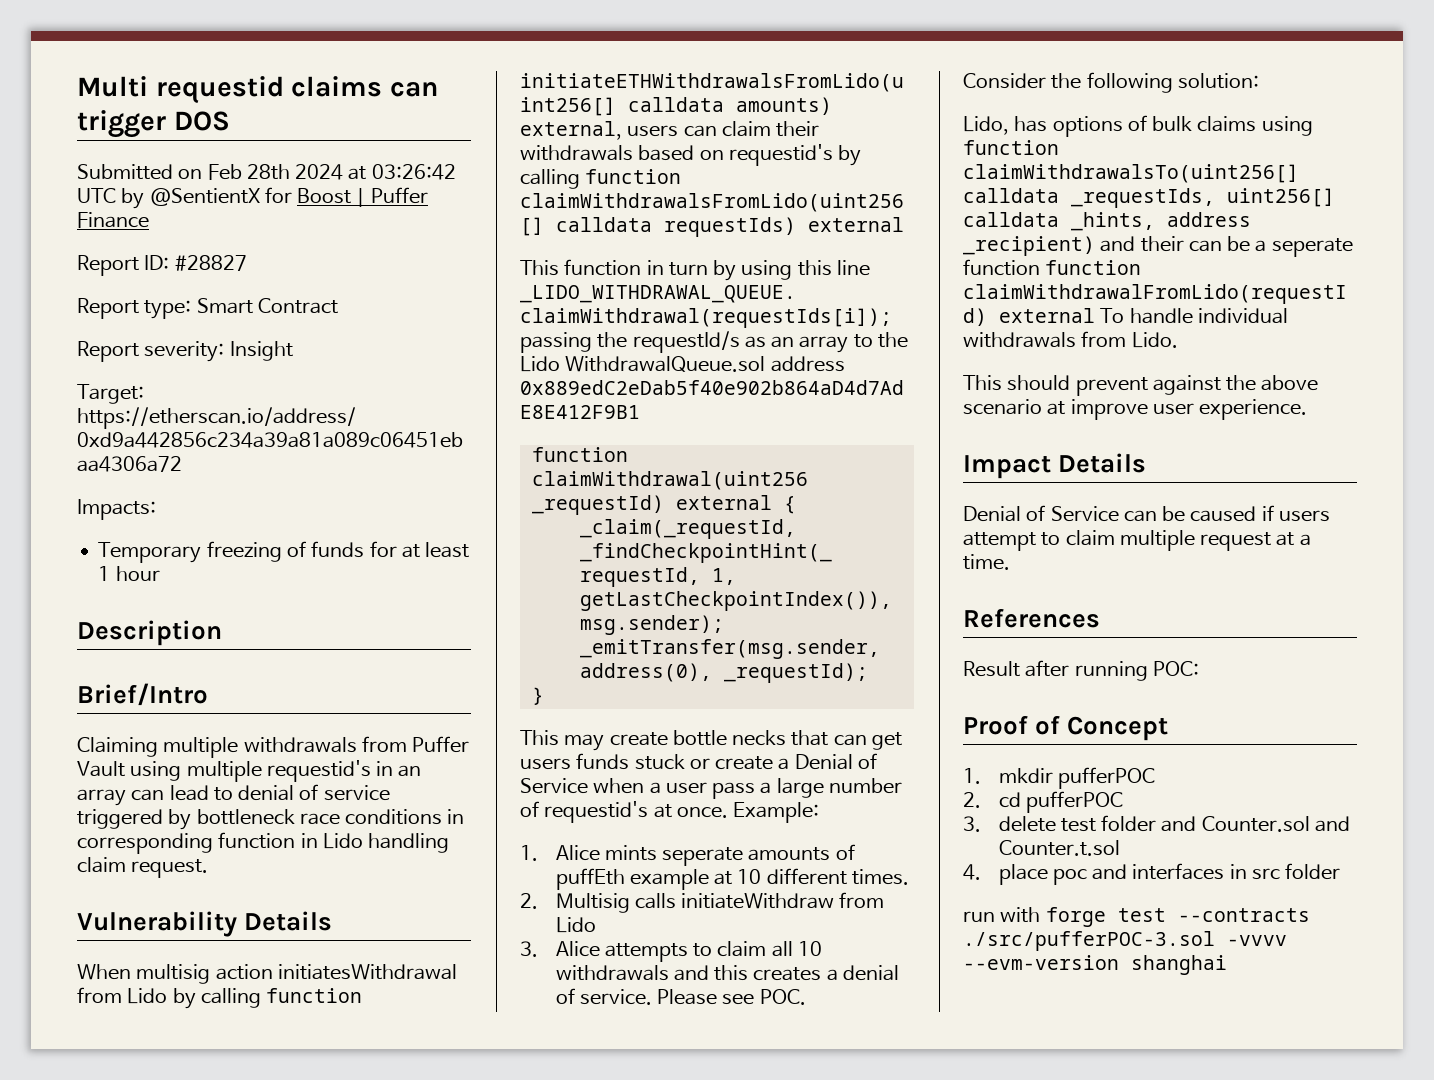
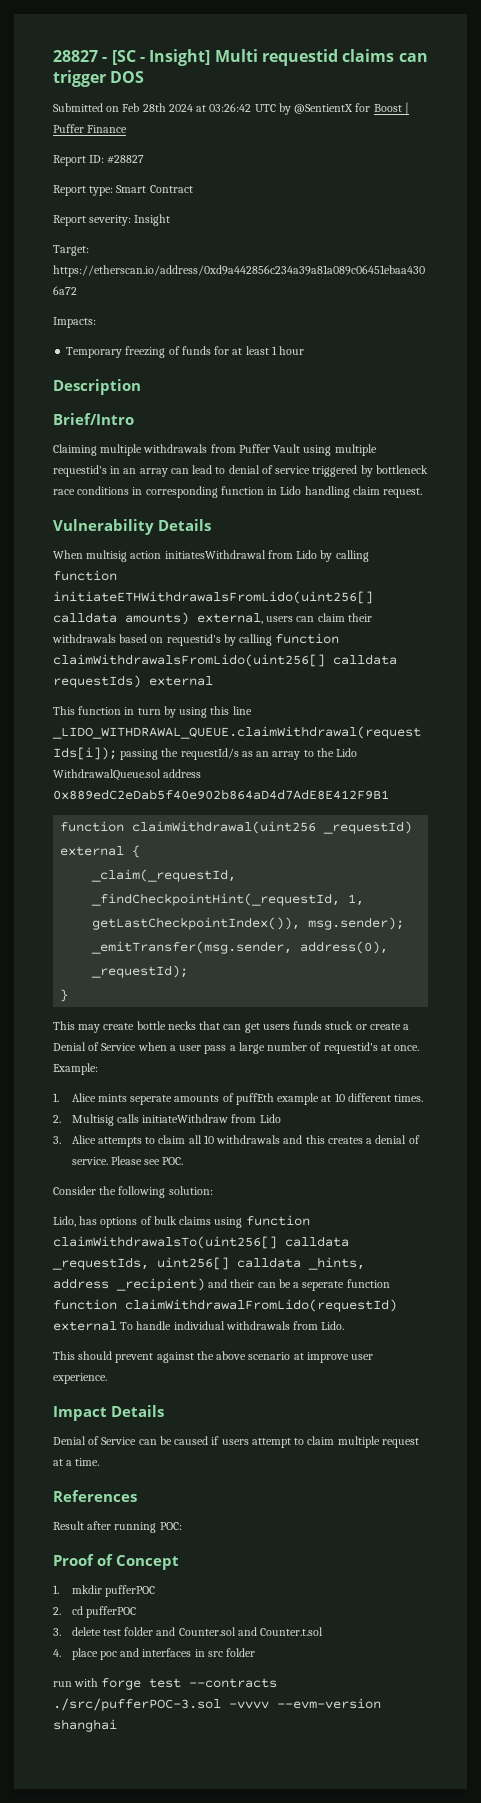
- Multi requestid claims can trigger DOS
+ 28827 - [SC - Insight] Multi requestid claims can trigger DOS

